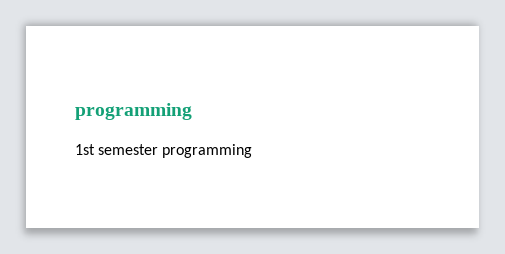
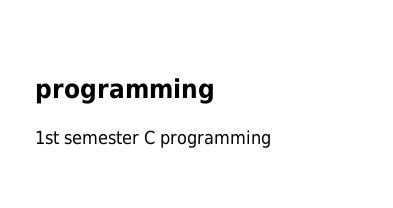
- 1st semester programming
+ 1st semester C programming

